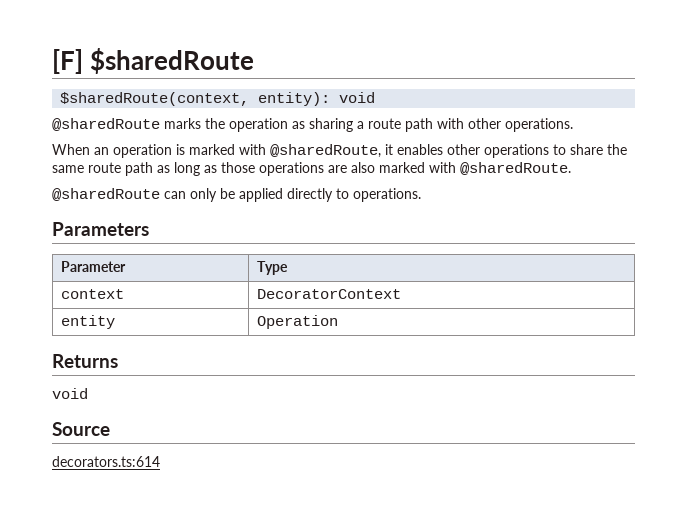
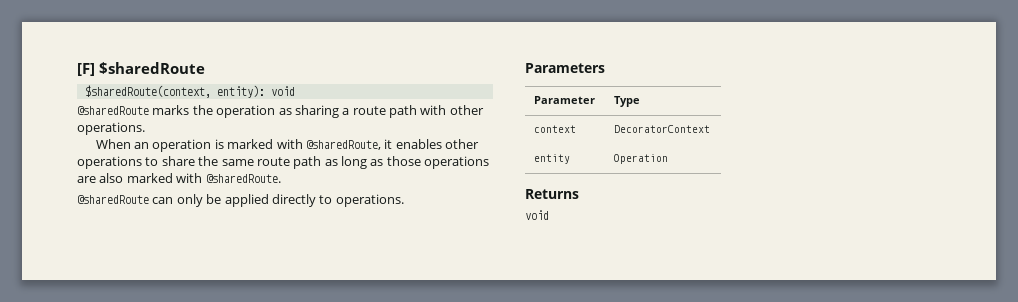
- Source
- decorators.ts:614

